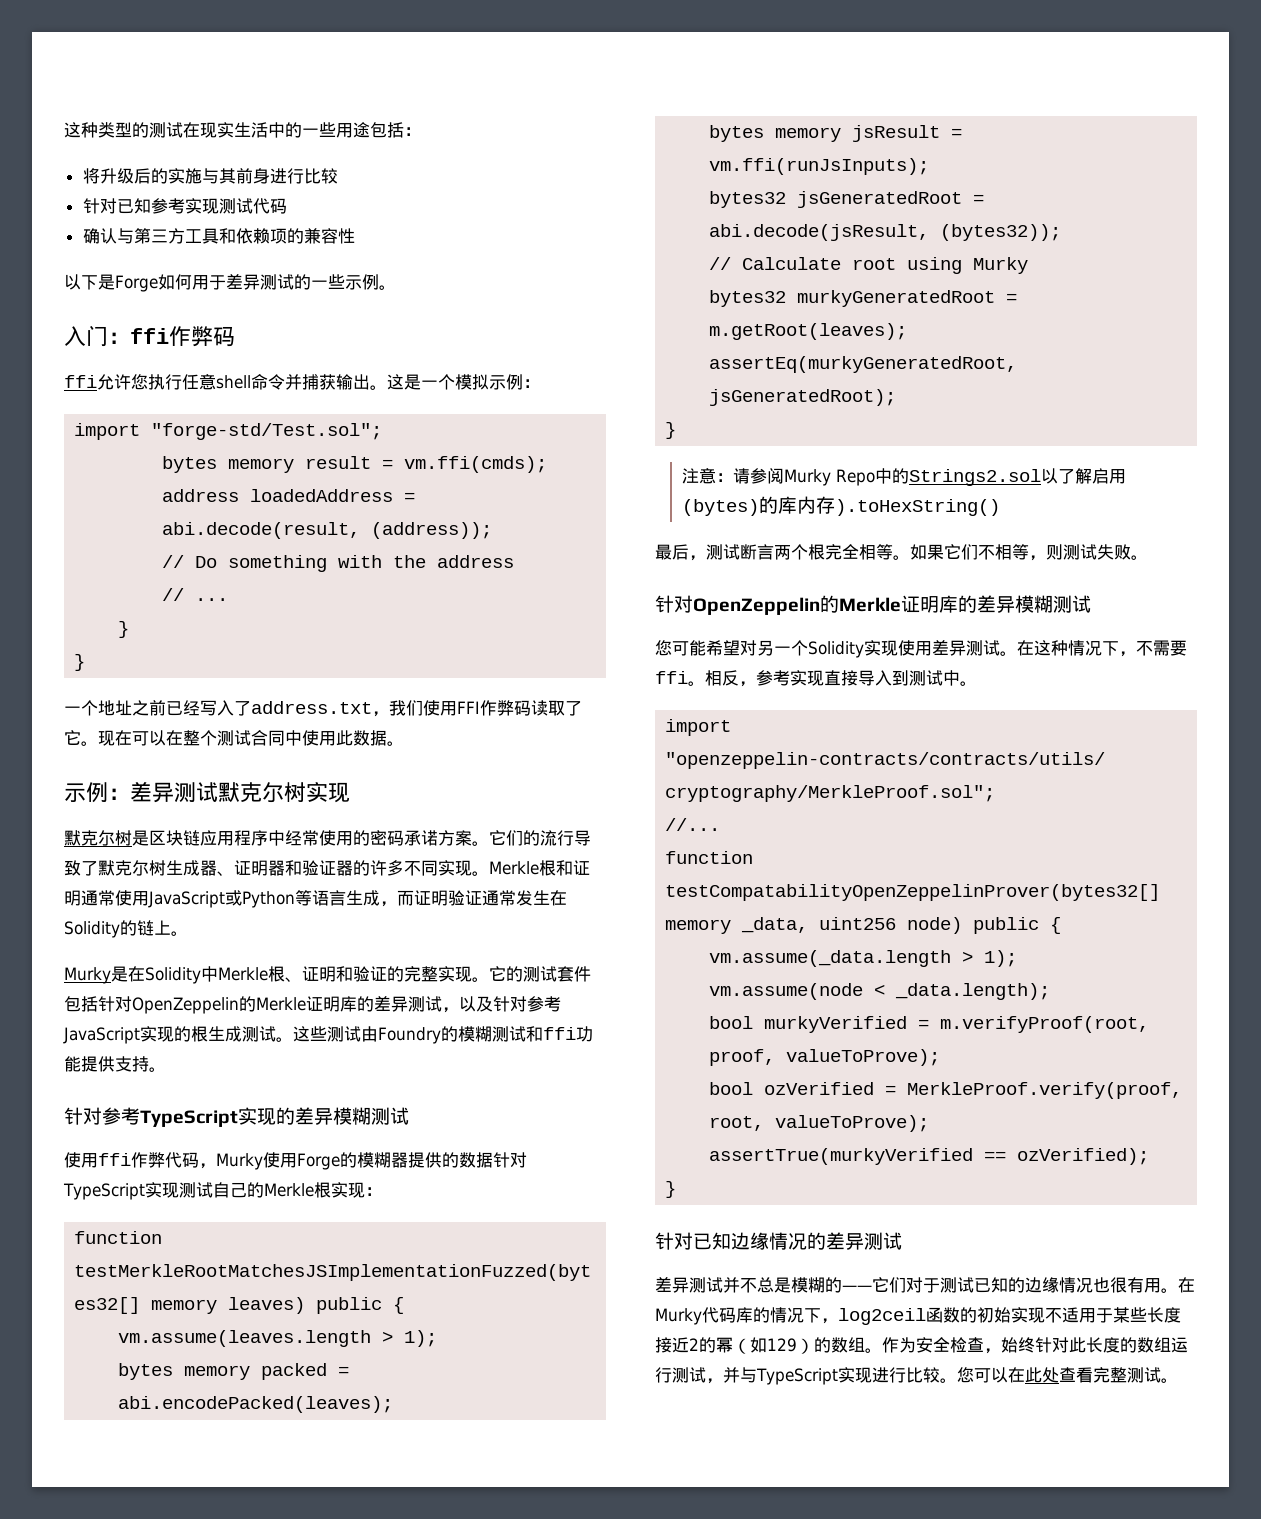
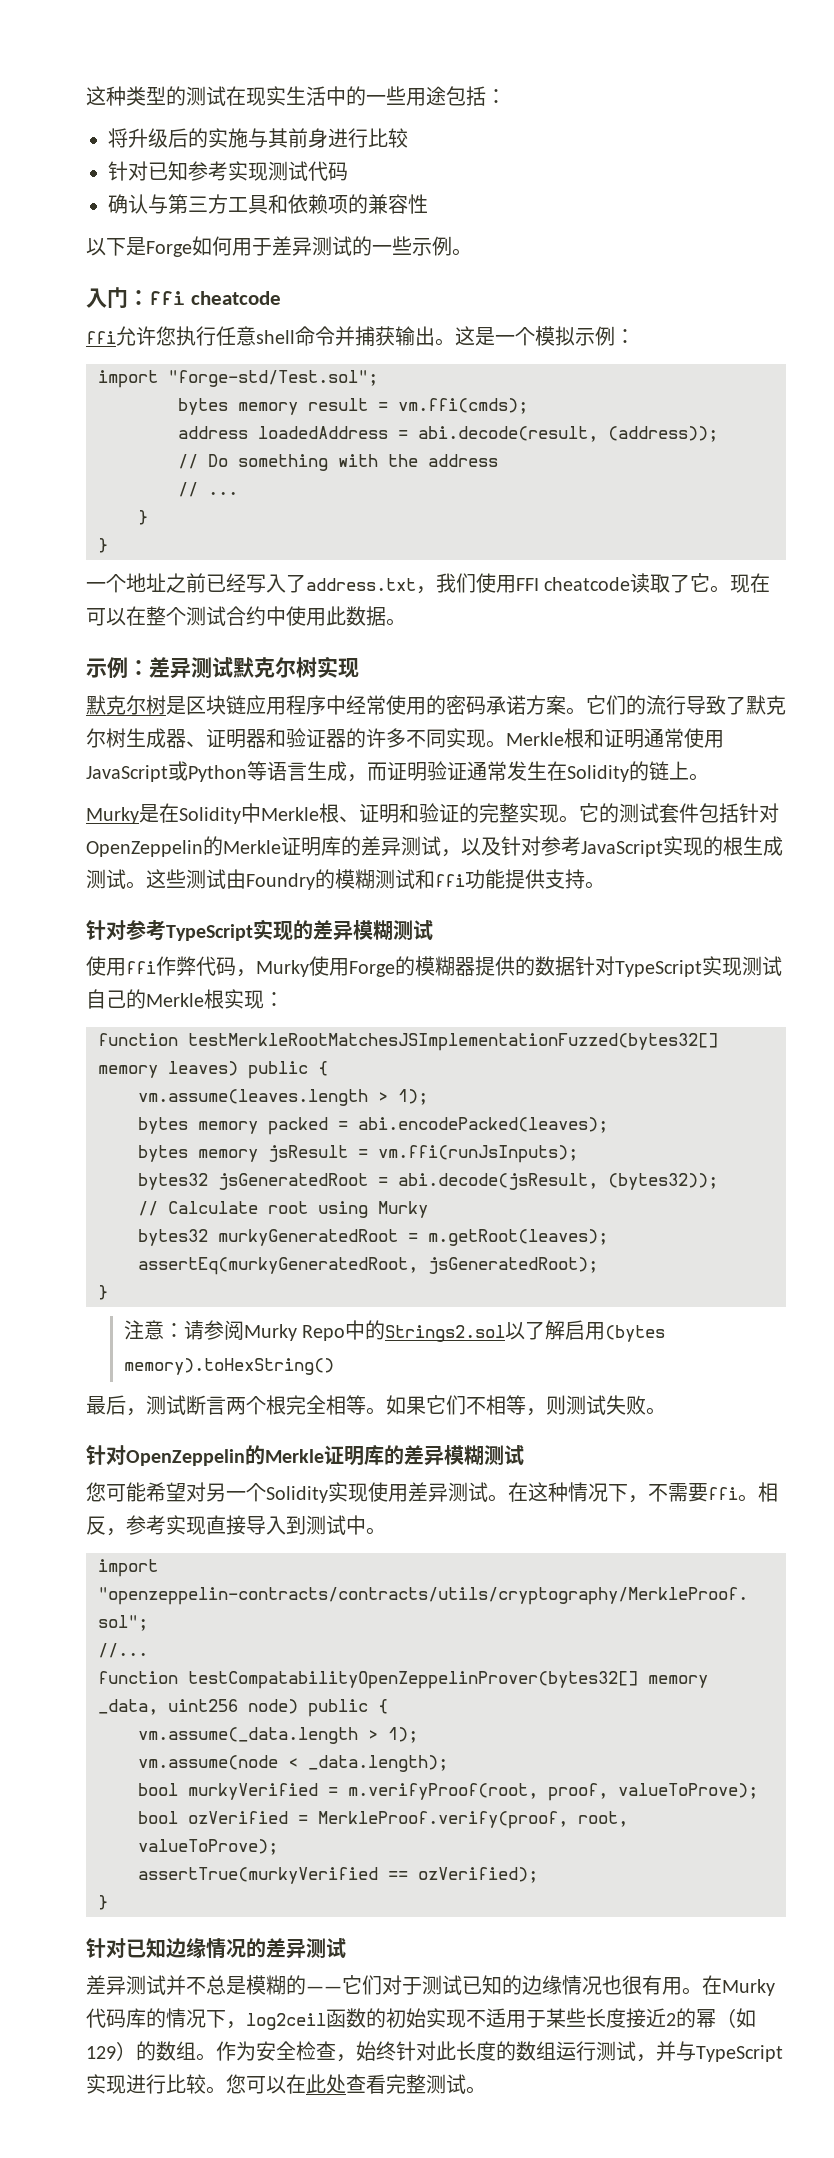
- 入门：ffi作弊码
+ 入门：ffi cheatcode
- 一个地址之前已经写入了address.txt，我们使用FFI作弊码读取了它。
+ 一个地址之前已经写入了address.txt，我们使用FFI cheatcode读取了它。
- 现在可以在整个测试合同中使用此数据。
+ 现在可以在整个测试合约中使用此数据。
- 注意：请参阅Murky Repo中的Strings2.sol以了解启用(bytes)的库内存).toHexString()
+ 注意：请参阅Murky Repo中的Strings2.sol以了解启用(bytes memory).toHexString()

